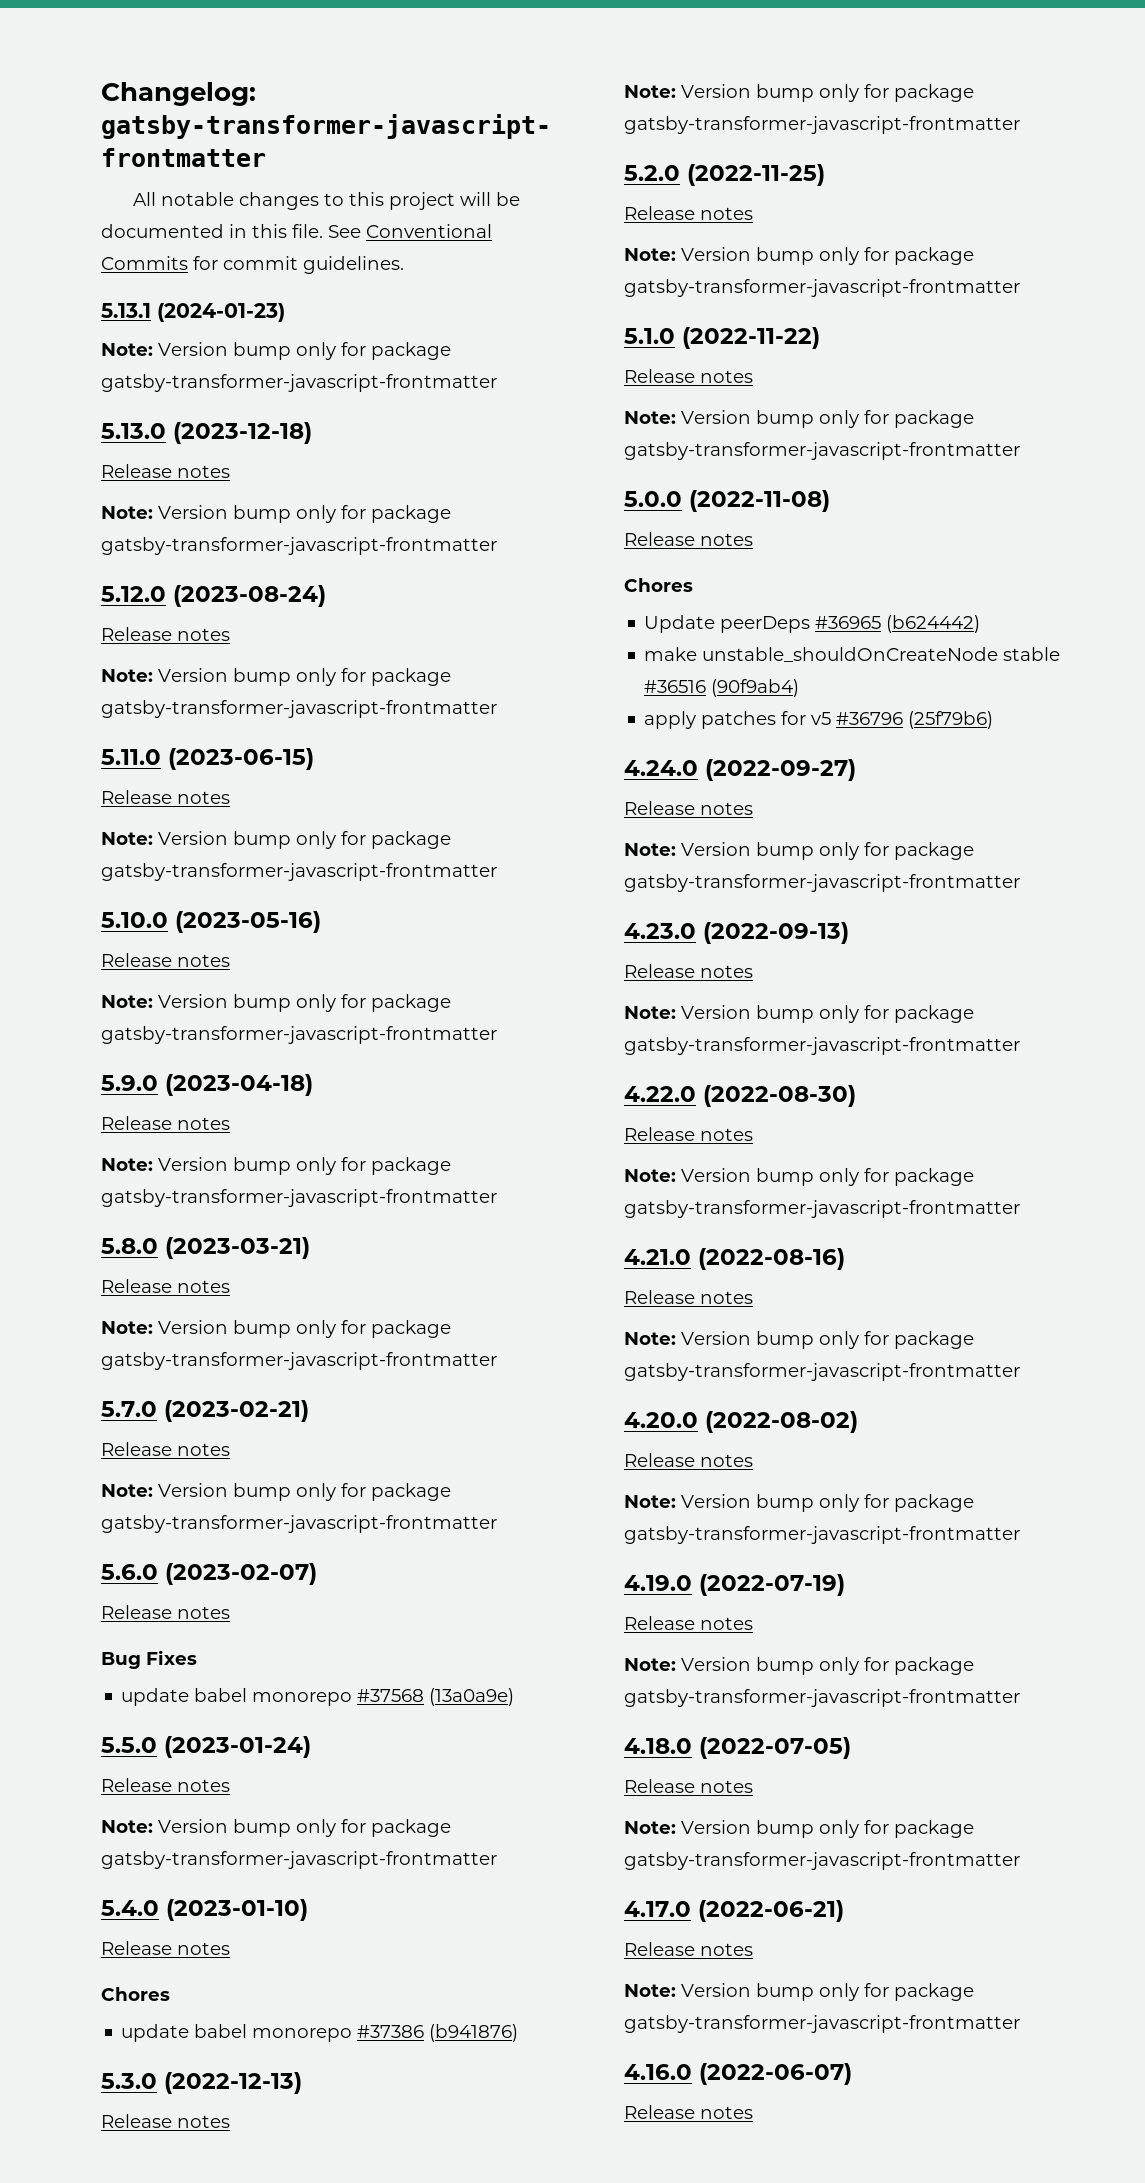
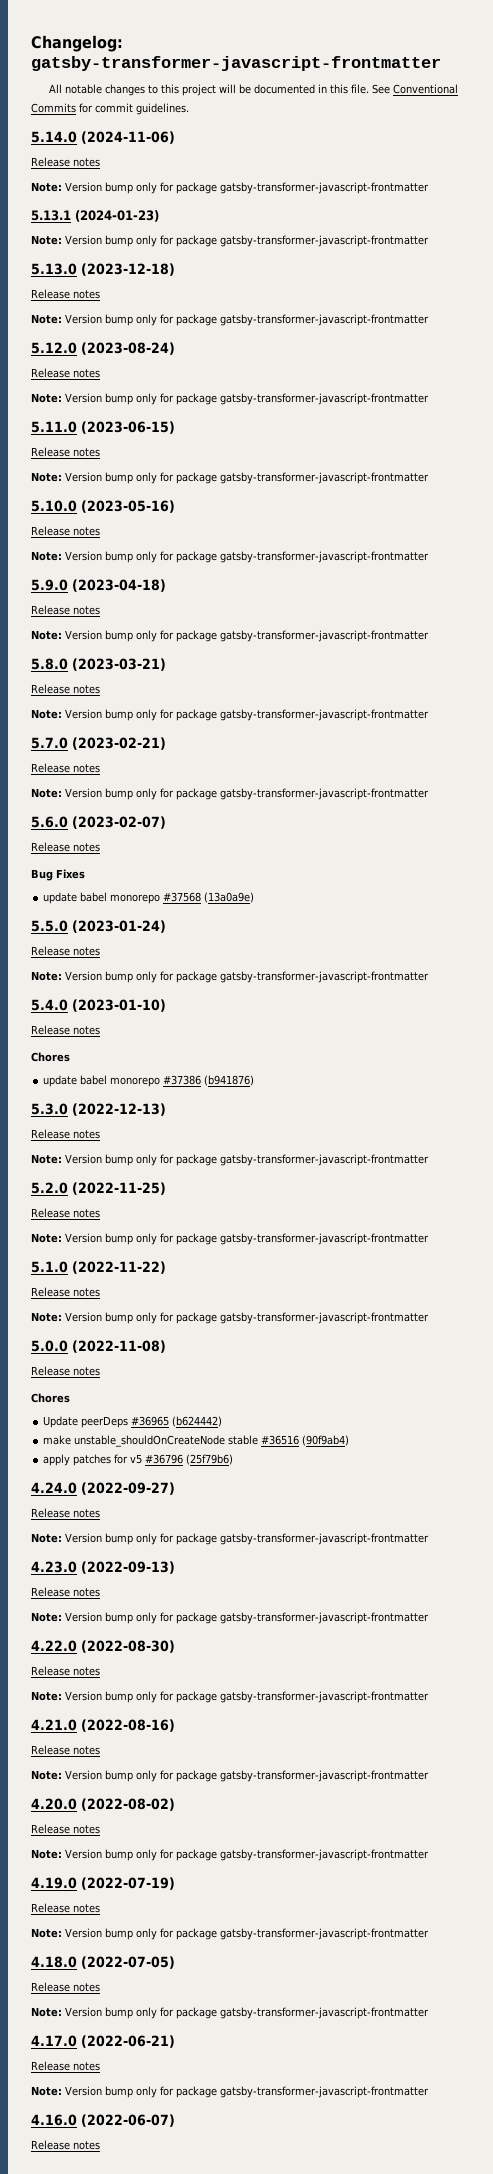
+ 5.14.0 (2024-11-06)
+ Release notes
+ Note: Version bump only for package gatsby-transformer-javascript-frontmatter

